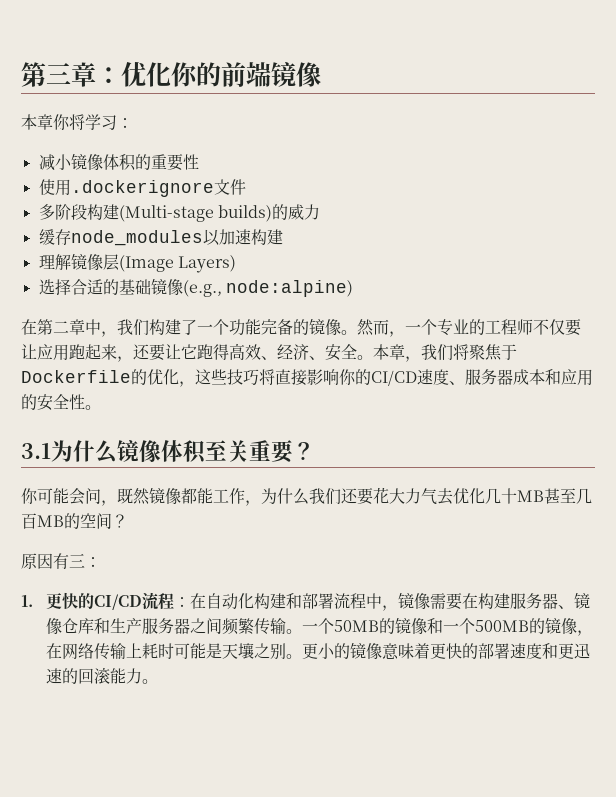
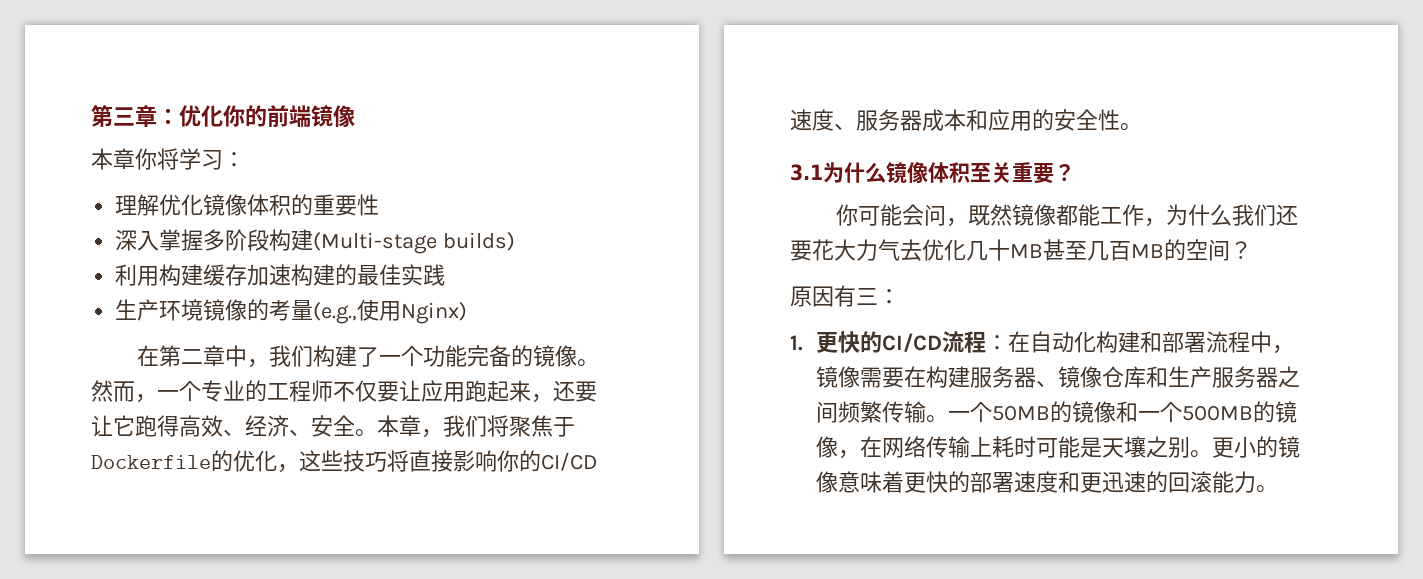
- 减小镜像体积的重要性
+ 理解优化镜像体积的重要性
- 使用.dockerignore文件
- 多阶段构建(Multi-stage builds)的威力
- 缓存node_modules以加速构建
- 理解镜像层(Image Layers)
- 选择合适的基础镜像(e.g., node:alpine)
+ 深入掌握多阶段构建(Multi-stage builds)
+ 利用构建缓存加速构建的最佳实践
+ 生产环境镜像的考量(e.g.,使用Nginx)

